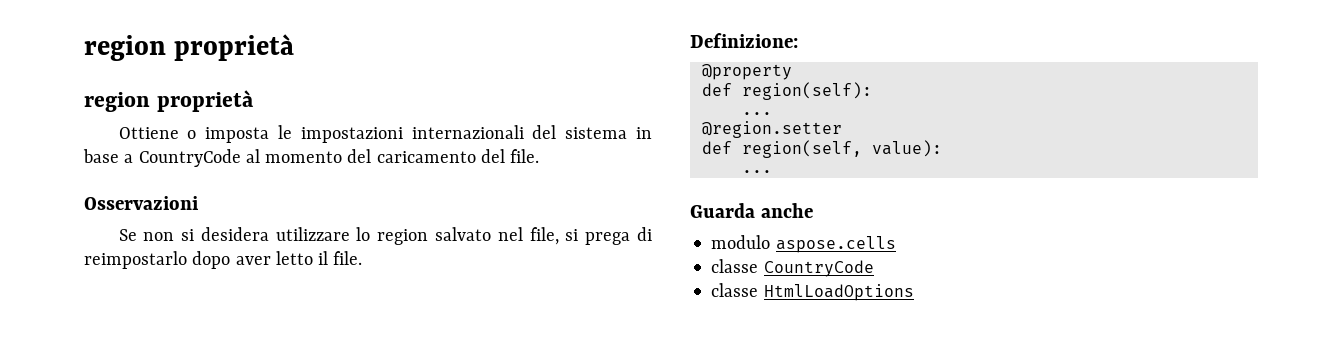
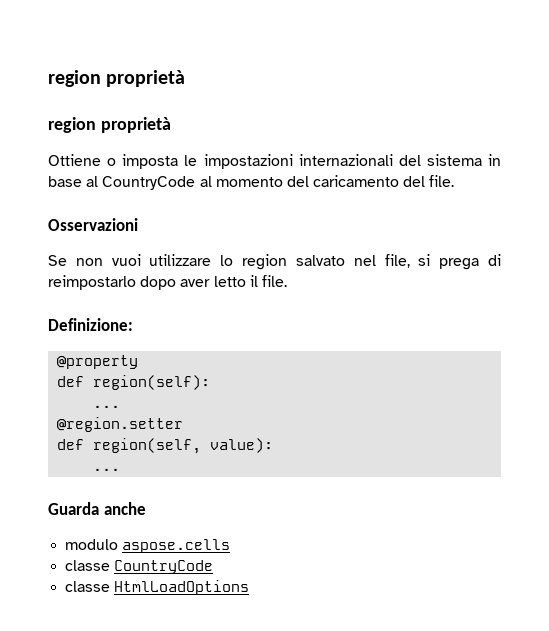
- Ottiene o imposta le impostazioni internazionali del sistema in base a CountryCode al momento del caricamento del file.
+ Ottiene o imposta le impostazioni internazionali del sistema in base al CountryCode al momento del caricamento del file.
- Se non si desidera utilizzare lo region salvato nel file, si prega di reimpostarlo dopo aver letto il file.
+ Se non vuoi utilizzare lo region salvato nel file, si prega di reimpostarlo dopo aver letto il file.

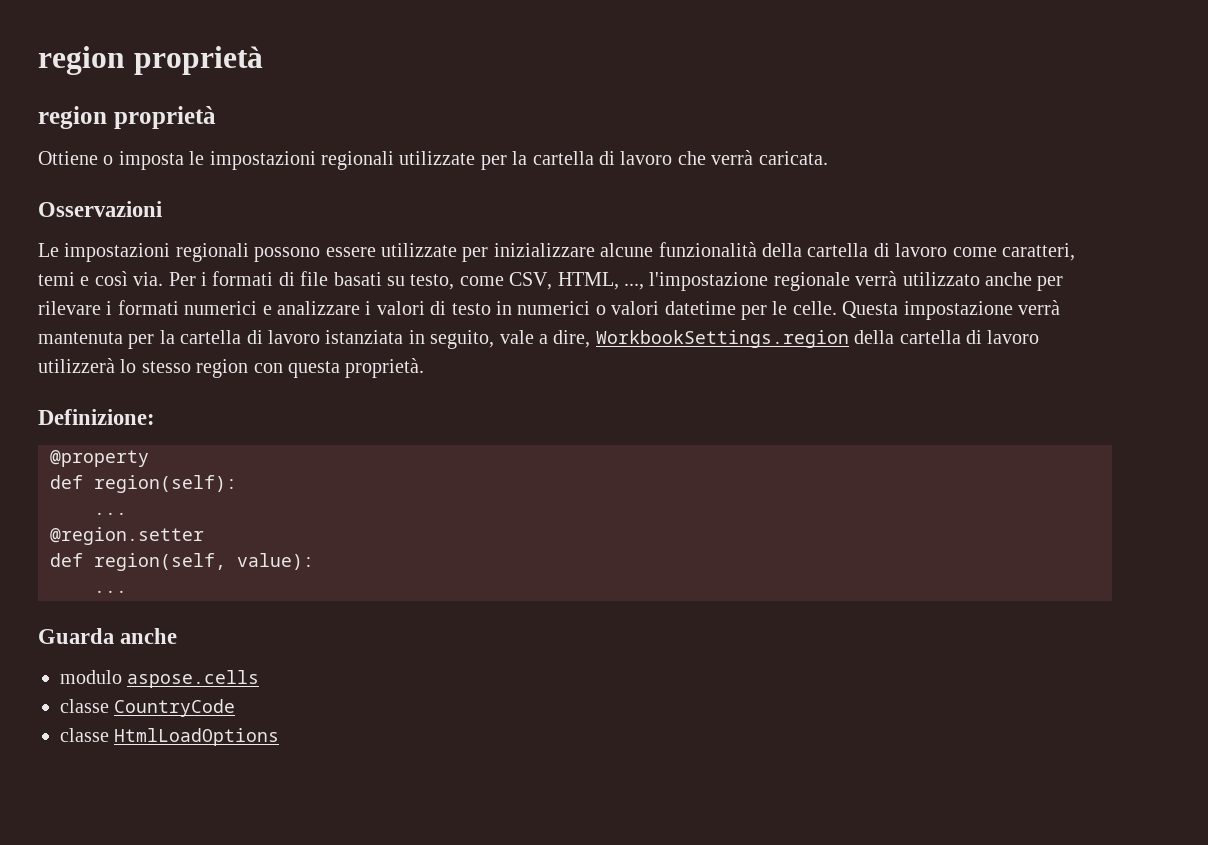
- Ottiene o imposta le impostazioni internazionali del sistema in base al CountryCode al momento del caricamento del file.
+ Ottiene o imposta le impostazioni regionali utilizzate per la cartella di lavoro che verrà caricata.
  Osservazioni
- Se non vuoi utilizzare lo region salvato nel file, si prega di reimpostarlo dopo aver letto il file.
+ Le impostazioni regionali possono essere utilizzate per inizializzare alcune funzionalità della cartella di lavoro come caratteri, temi e così via. Per i formati di file basati su testo, come CSV, HTML, ..., l'impostazione regionale verrà utilizzato anche per rilevare i formati numerici e analizzare i valori di testo in numerici o valori datetime per le celle. Questa impostazione verrà mantenuta per la cartella di lavoro istanziata in seguito, vale a dire, WorkbookSettings.region della cartella di lavoro utilizzerà lo stesso region con questa proprietà.

